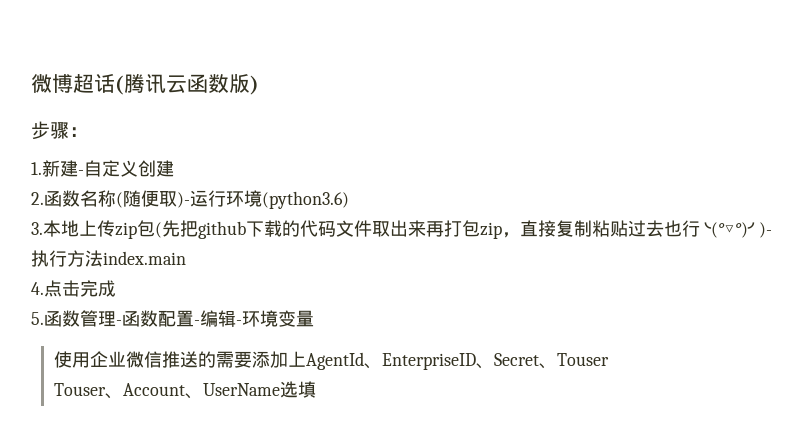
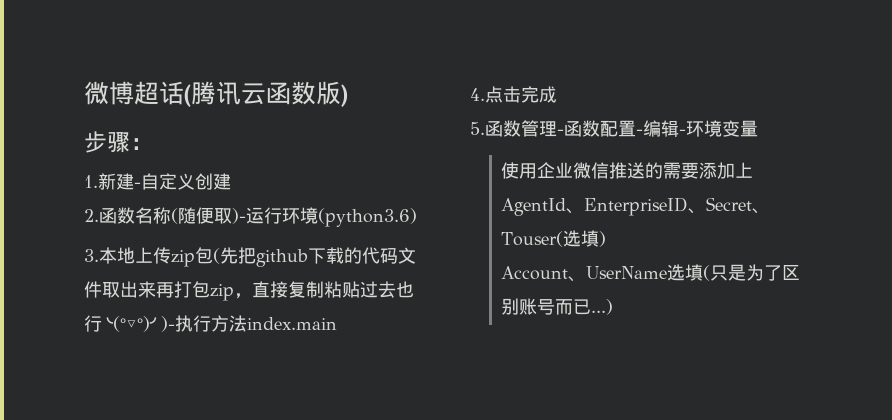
- 使用企业微信推送的需要添加上AgentId、EnterpriseID、Secret、Touser
- Touser、Account、UserName选填
+ 使用企业微信推送的需要添加上AgentId、EnterpriseID、Secret、Touser(选填)
+ Account、UserName选填(只是为了区别账号而已...)

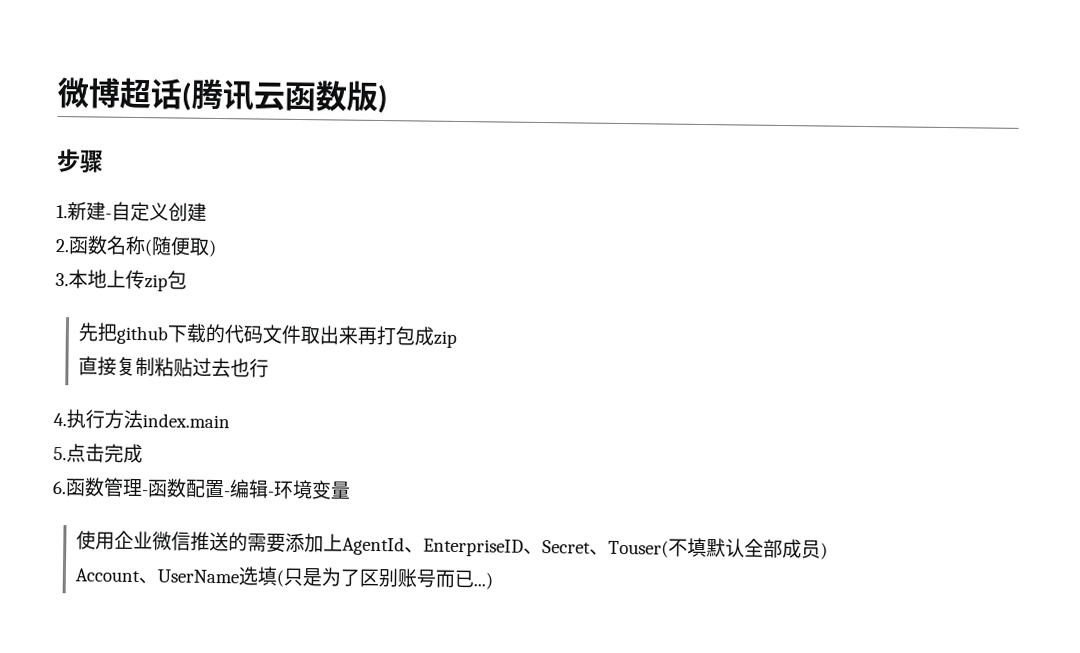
- 步骤：
+ 步骤
- 2.函数名称(随便取)-运行环境(python3.6)
+ 2.函数名称(随便取)
- 3.本地上传zip包(先把github下载的代码文件取出来再打包zip，直接复制粘贴过去也行╰(°▽°)╯)-执行方法index.main
+ 3.本地上传zip包
+ 先把github下载的代码文件取出来再打包成zip
+ 直接复制粘贴过去也行
+ 4.执行方法index.main
- 4.点击完成
+ 5.点击完成
- 5.函数管理-函数配置-编辑-环境变量
+ 6.函数管理-函数配置-编辑-环境变量
- 使用企业微信推送的需要添加上AgentId、EnterpriseID、Secret、Touser(选填)
+ 使用企业微信推送的需要添加上AgentId、EnterpriseID、Secret、Touser(不填默认全部成员)

